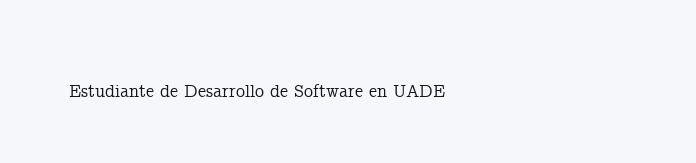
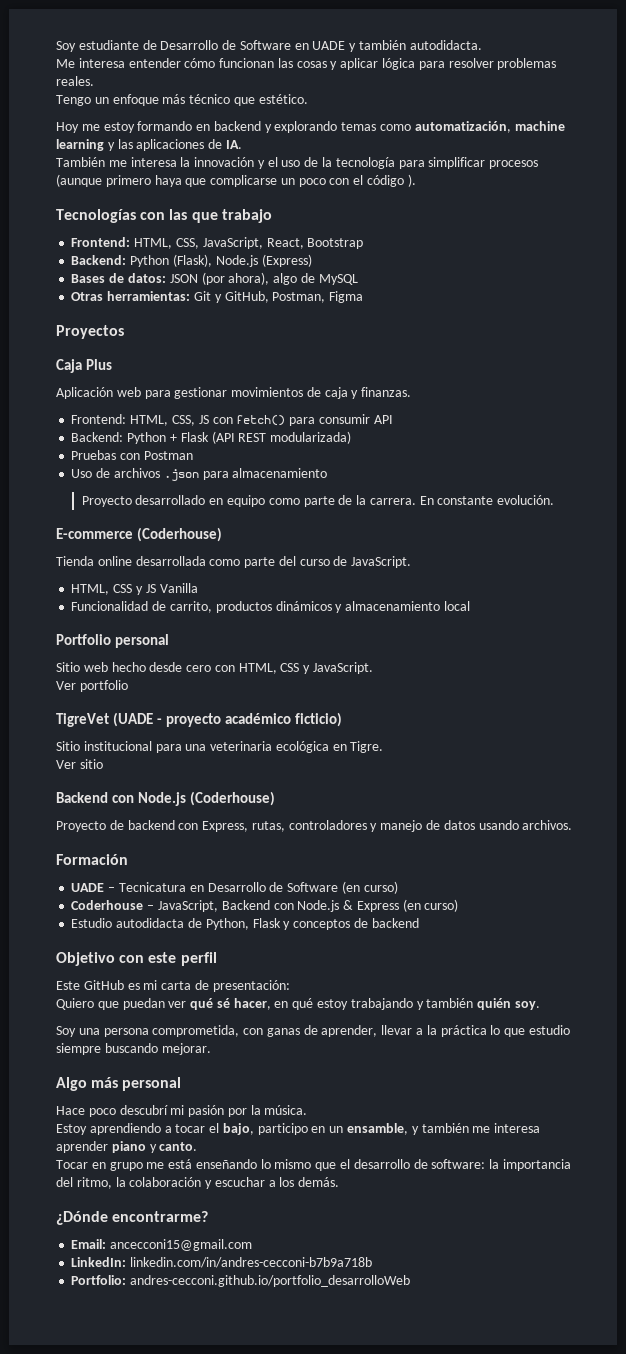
- Estudiante de Desarrollo de Software en UADE
+ Soy estudiante de Desarrollo de Software en UADE y también autodidacta.
+ Me interesa entender cómo funcionan las cosas y aplicar lógica para resolver problemas reales.
+ Tengo un enfoque más técnico que estético.
+ Hoy me estoy formando en backend y explorando temas como automatización, machine learning y las aplicaciones de IA.
+ También me interesa la innovación y el uso de la tecnología para simplificar procesos (aunque primero haya que complicarse un poco con el código ).
+ Tecnologías con las que trabajo
+ Frontend: HTML, CSS, JavaScript, React, Bootstrap
+ Backend: Python (Flask), Node.js (Express)
+ Bases de datos: JSON (por ahora), algo de MySQL
+ Otras herramientas: Git y GitHub, Postman, Figma
+ Proyectos
+ Caja Plus
+ Aplicación web para gestionar movimientos de caja y finanzas.
+ Frontend: HTML, CSS, JS con fetch() para consumir API
+ Backend: Python + Flask (API REST modularizada)
+ Pruebas con Postman
+ Uso de archivos .json para almacenamiento
+ Proyecto desarrollado en equipo como parte de la carrera. En constante evolución.
+ E-commerce (Coderhouse)
+ Tienda online desarrollada como parte del curso de JavaScript.
+ HTML, CSS y JS Vanilla
+ Funcionalidad de carrito, productos dinámicos y almacenamiento local
+ Portfolio personal
+ Sitio web hecho desde cero con HTML, CSS y JavaScript.
+ Ver portfolio
+ TigreVet (UADE - proyecto académico ficticio)
+ Sitio institucional para una veterinaria ecológica en Tigre.
+ Ver sitio
+ Backend con Node.js (Coderhouse)
+ Proyecto de backend con Express, rutas, controladores y manejo de datos usando archivos.
+ Formación
+ UADE – Tecnicatura en Desarrollo de Software (en curso)
+ Coderhouse – JavaScript, Backend con Node.js & Express (en curso)
+ Estudio autodidacta de Python, Flask y conceptos de backend
+ Objetivo con este perfil
+ Este GitHub es mi carta de presentación:
+ Quiero que puedan ver qué sé hacer, en qué estoy trabajando y también quién soy.
+ Soy una persona comprometida, con ganas de aprender, llevar a la práctica lo que estudio siempre buscando mejorar.
+ Algo más personal
+ Hace poco descubrí mi pasión por la música.
+ Estoy aprendiendo a tocar el bajo, participo en un ensamble, y también me interesa aprender piano y canto.
+ Tocar en grupo me está enseñando lo mismo que el desarrollo de software: la importancia del ritmo, la colaboración y escuchar a los demás.
+ ¿Dónde encontrarme?
+ Email: ancecconi15@gmail.com
+ LinkedIn: linkedin.com/in/andres-cecconi-b7b9a718b
+ Portfolio: andres-cecconi.github.io/portfolio_desarrolloWeb

